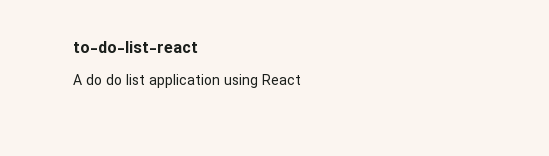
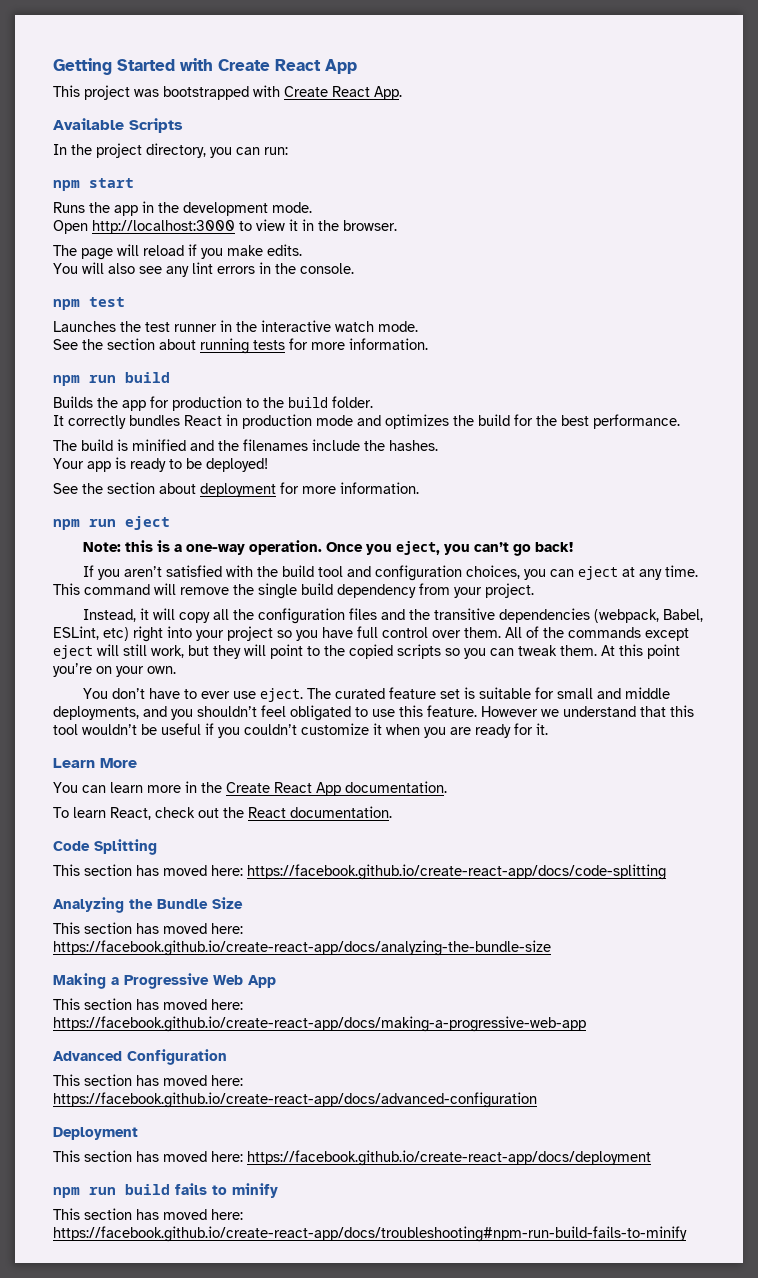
- to-do-list-react
- A do do list application using React
+ Getting Started with Create React App
+ This project was bootstrapped with Create React App.
+ Available Scripts
+ In the project directory, you can run:
+ npm start
+ Runs the app in the development mode.
+ Open http://localhost:3000 to view it in the browser.
+ The page will reload if you make edits.
+ You will also see any lint errors in the console.
+ npm test
+ Launches the test runner in the interactive watch mode.
+ See the section about running tests for more information.
+ npm run build
+ Builds the app for production to the build folder.
+ It correctly bundles React in production mode and optimizes the build for the best performance.
+ The build is minified and the filenames include the hashes.
+ Your app is ready to be deployed!
+ See the section about deployment for more information.
+ npm run eject
+ Note: this is a one-way operation. Once you eject, you can’t go back!
+ If you aren’t satisfied with the build tool and configuration choices, you can eject at any time. This command will remove the single build dependency from your project.
+ Instead, it will copy all the configuration files and the transitive dependencies (webpack, Babel, ESLint, etc) right into your project so you have full control over them. All of the commands except eject will still work, but they will point to the copied scripts so you can tweak them. At this point you’re on your own.
+ You don’t have to ever use eject. The curated feature set is suitable for small and middle deployments, and you shouldn’t feel obligated to use this feature. However we understand that this tool wouldn’t be useful if you couldn’t customize it when you are ready for it.
+ Learn More
+ You can learn more in the Create React App documentation.
+ To learn React, check out the React documentation.
+ Code Splitting
+ This section has moved here: https://facebook.github.io/create-react-app/docs/code-splitting
+ Analyzing the Bundle Size
+ This section has moved here: https://facebook.github.io/create-react-app/docs/analyzing-the-bundle-size
+ Making a Progressive Web App
+ This section has moved here: https://facebook.github.io/create-react-app/docs/making-a-progressive-web-app
+ Advanced Configuration
+ This section has moved here: https://facebook.github.io/create-react-app/docs/advanced-configuration
+ Deployment
+ This section has moved here: https://facebook.github.io/create-react-app/docs/deployment
+ npm run build fails to minify
+ This section has moved here: https://facebook.github.io/create-react-app/docs/troubleshooting#npm-run-build-fails-to-minify

